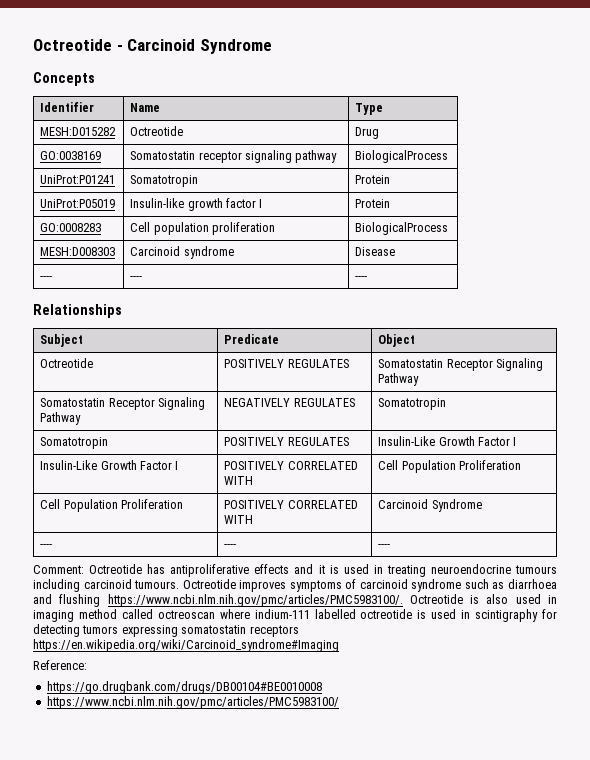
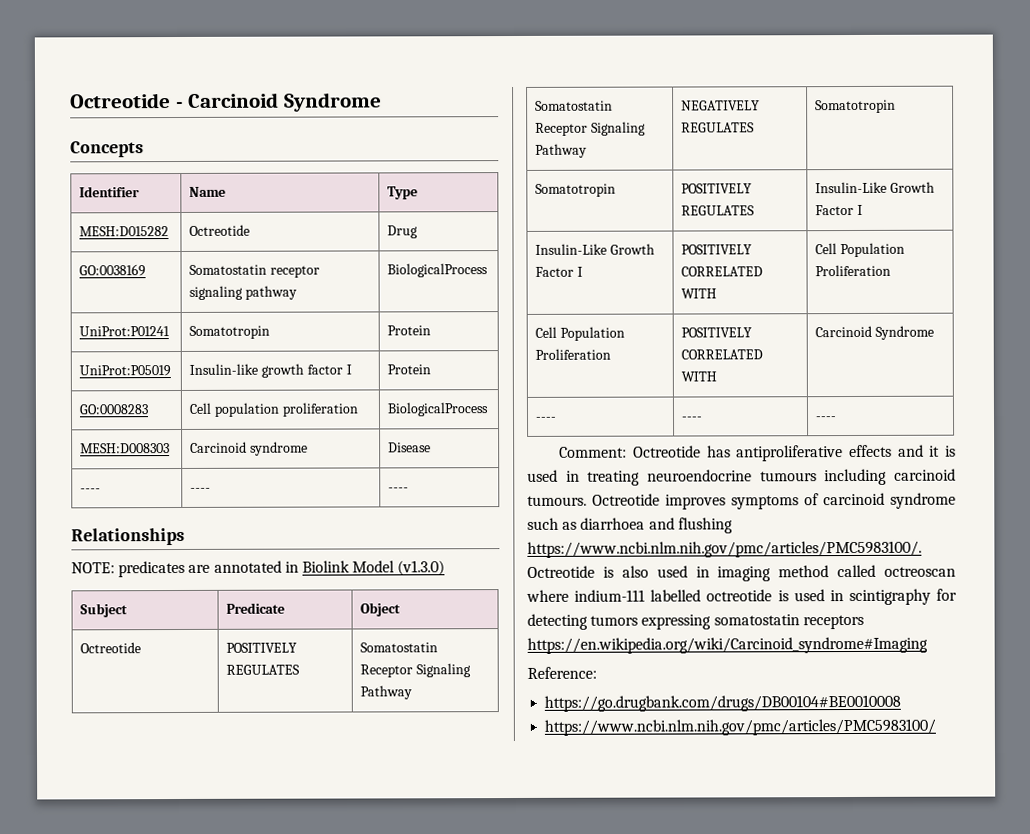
+ NOTE: predicates are annotated in Biolink Model (v1.3.0)

